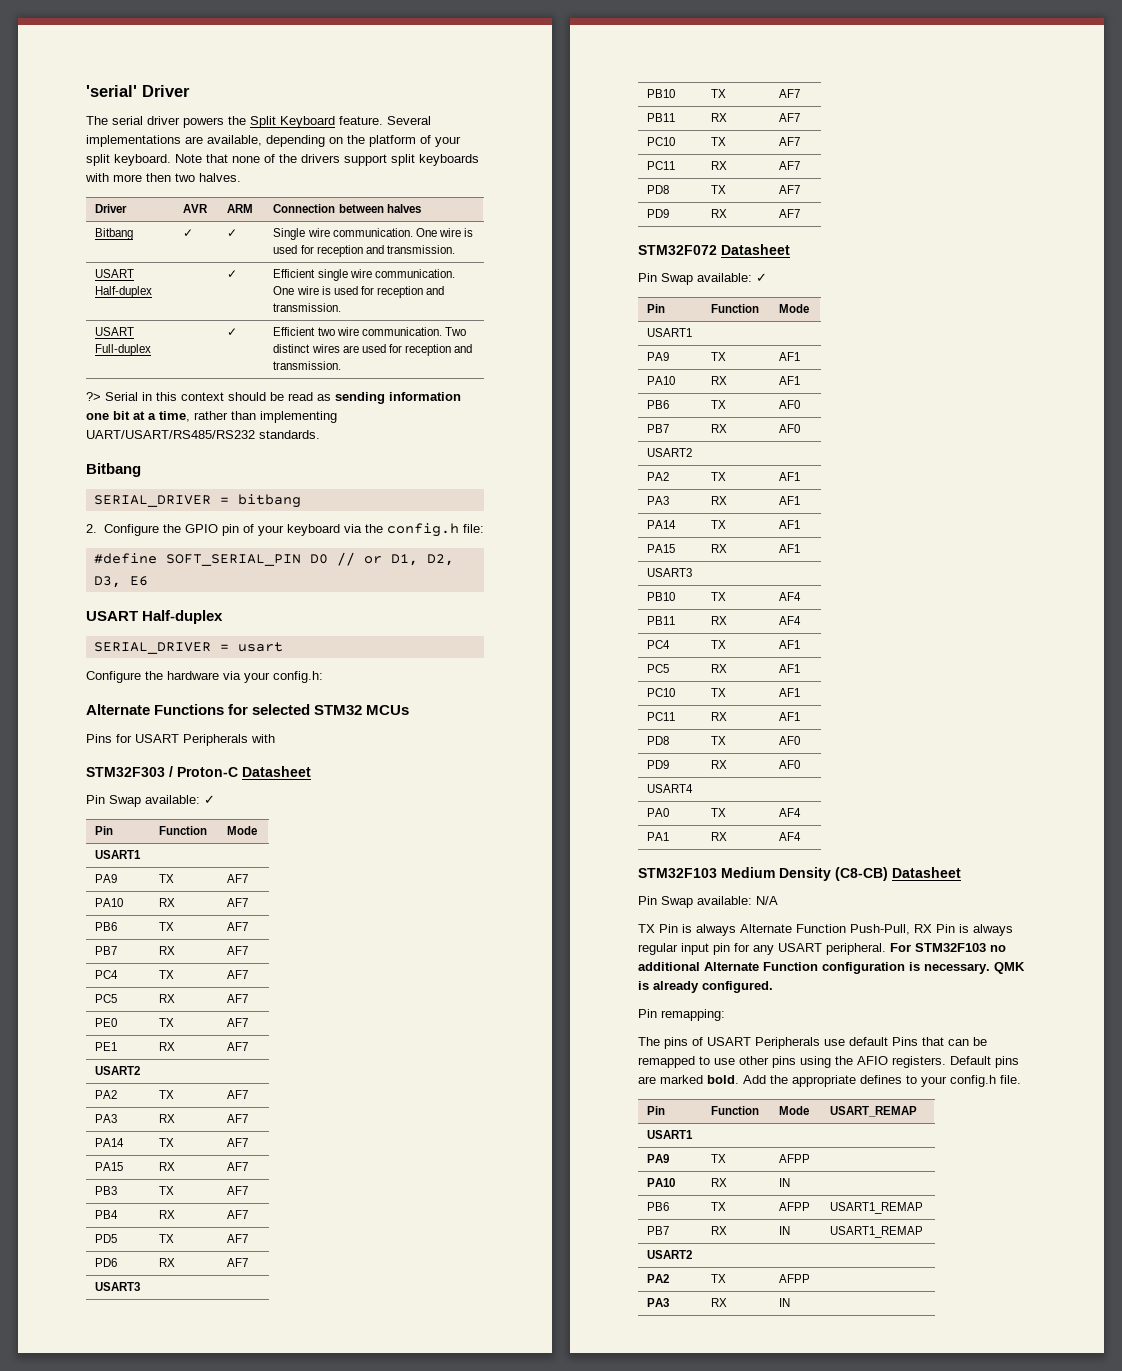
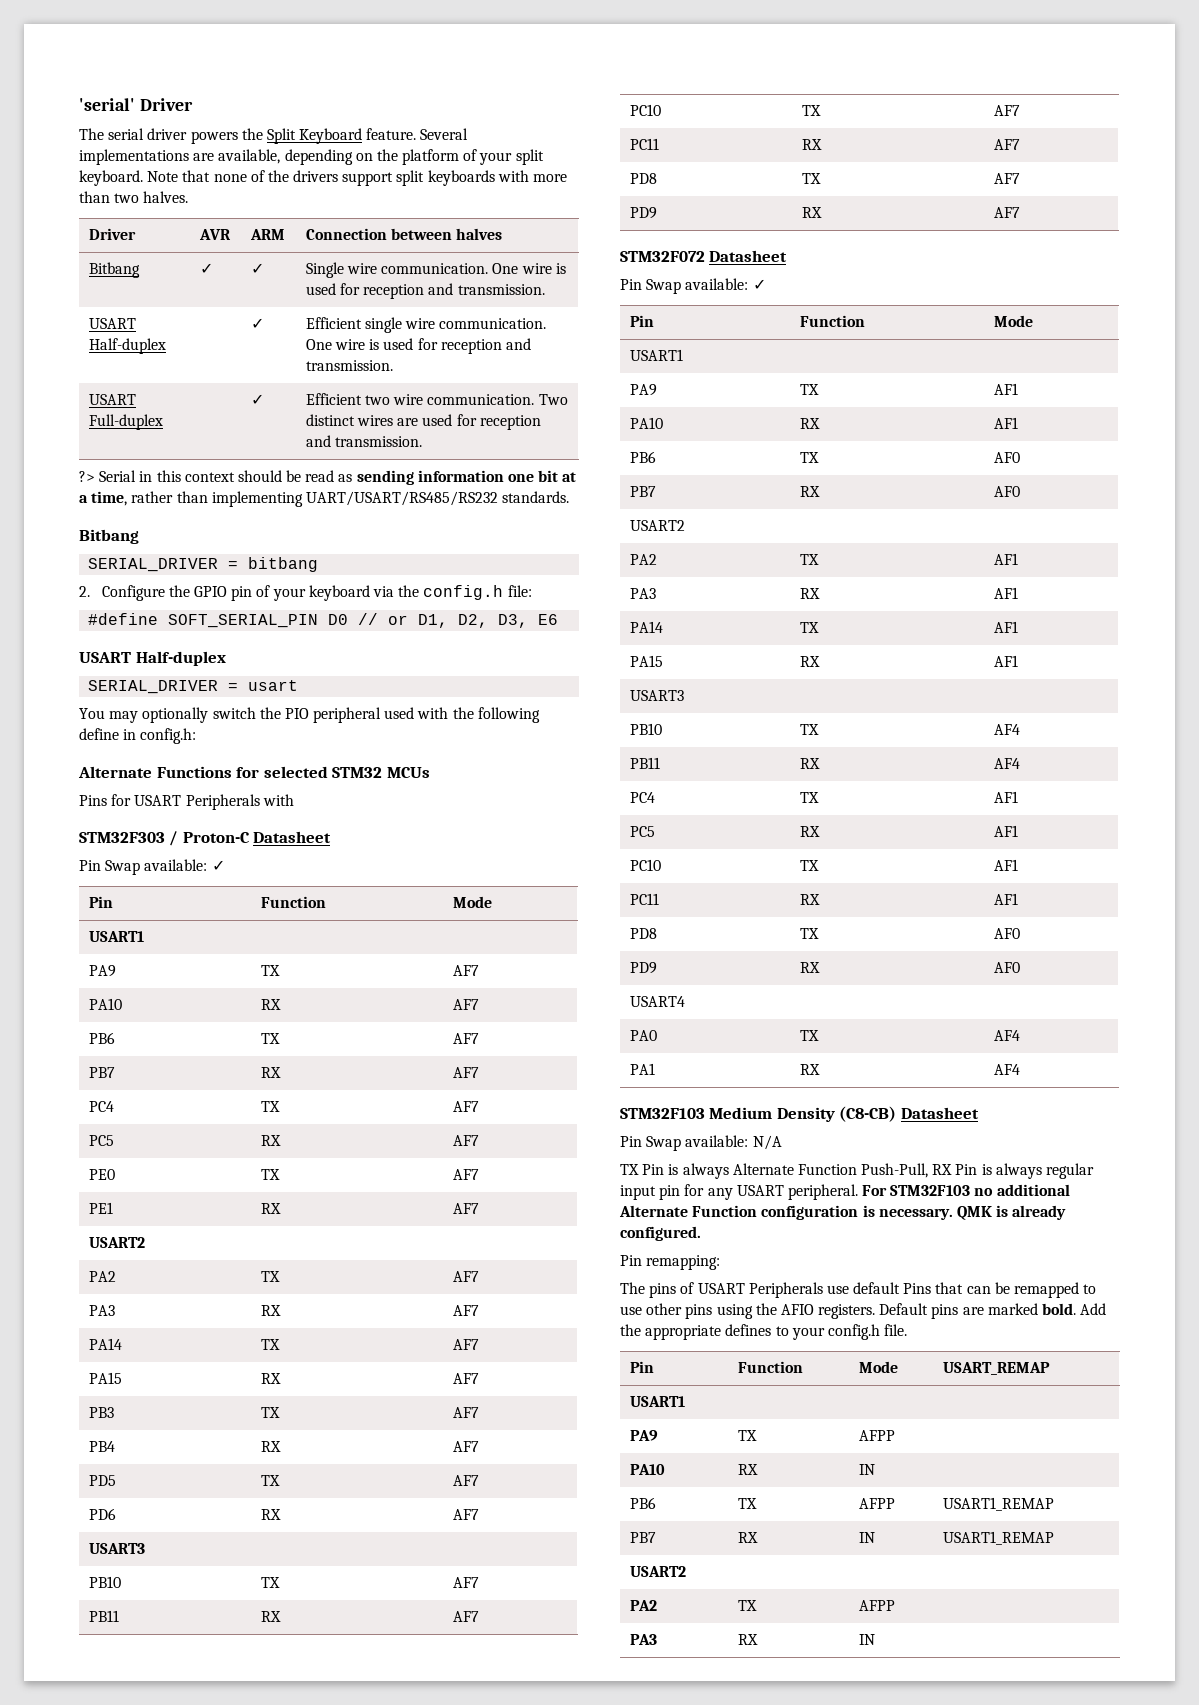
- Note that none of the drivers support split keyboards with more then two halves.
+ Note that none of the drivers support split keyboards with more than two halves.
- Configure the hardware via your config.h:
+ You may optionally switch the PIO peripheral used with the following define in config.h:

